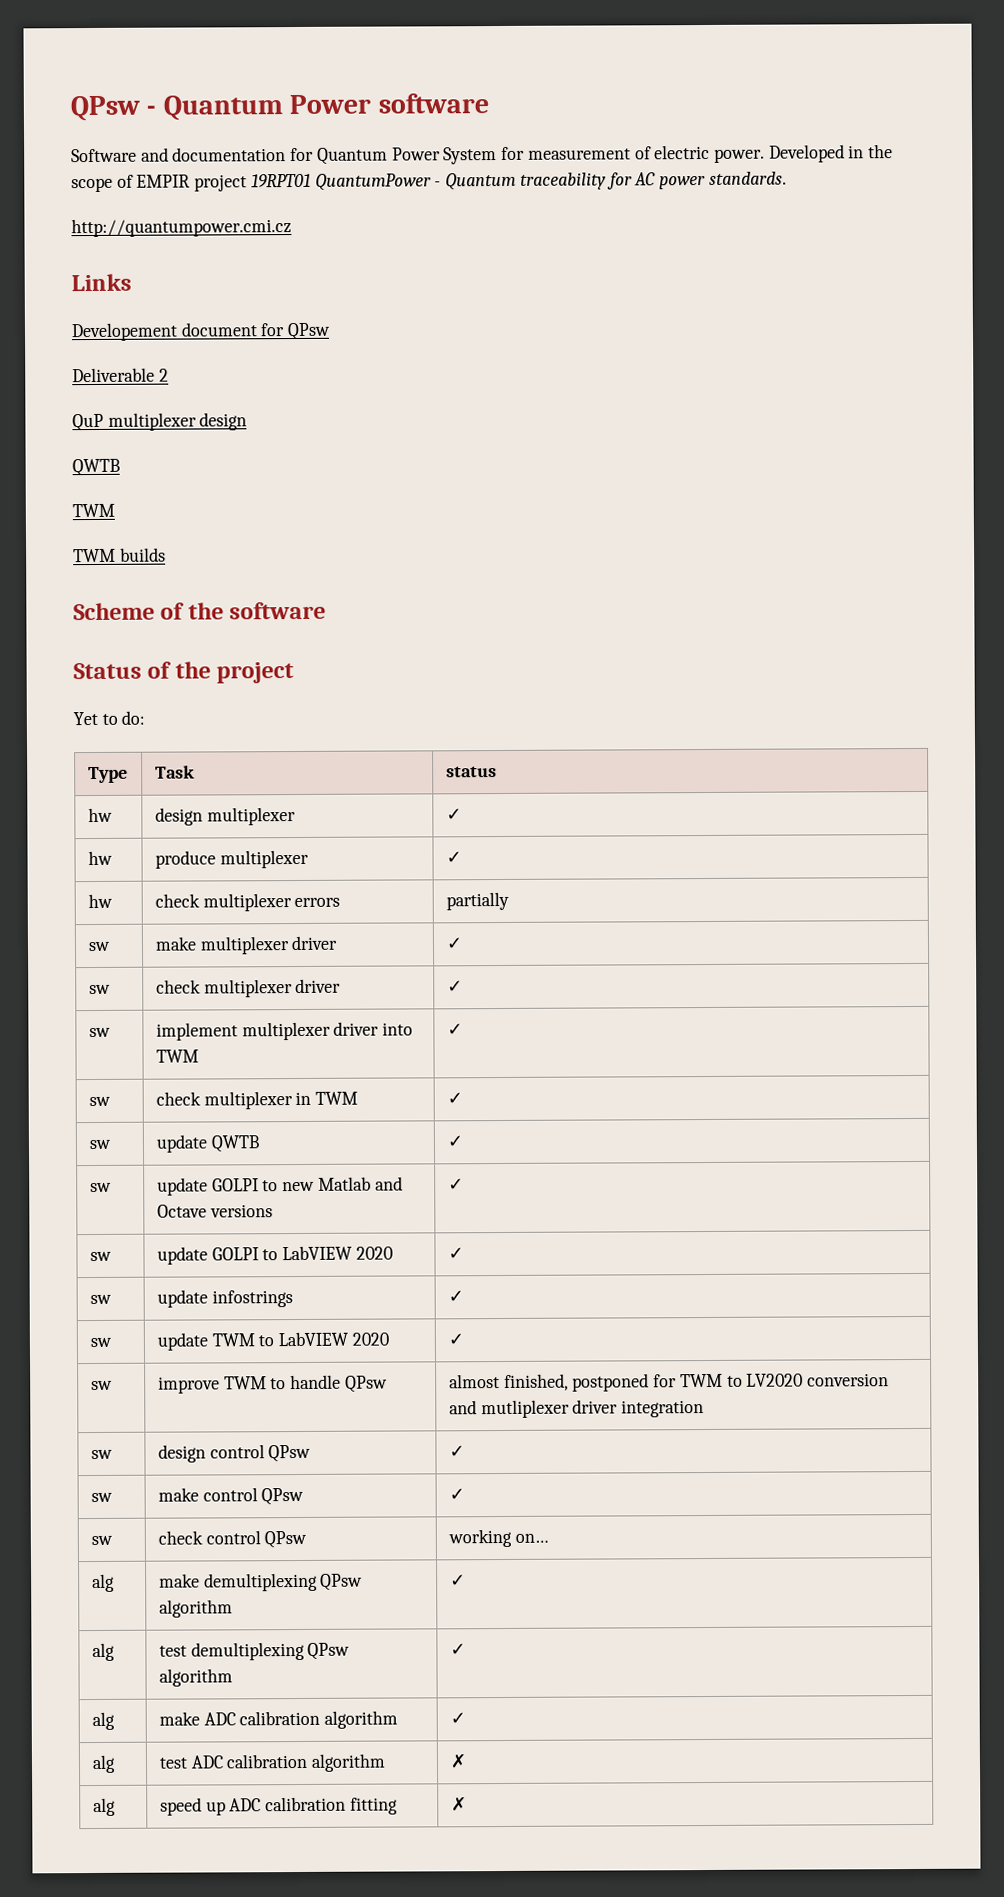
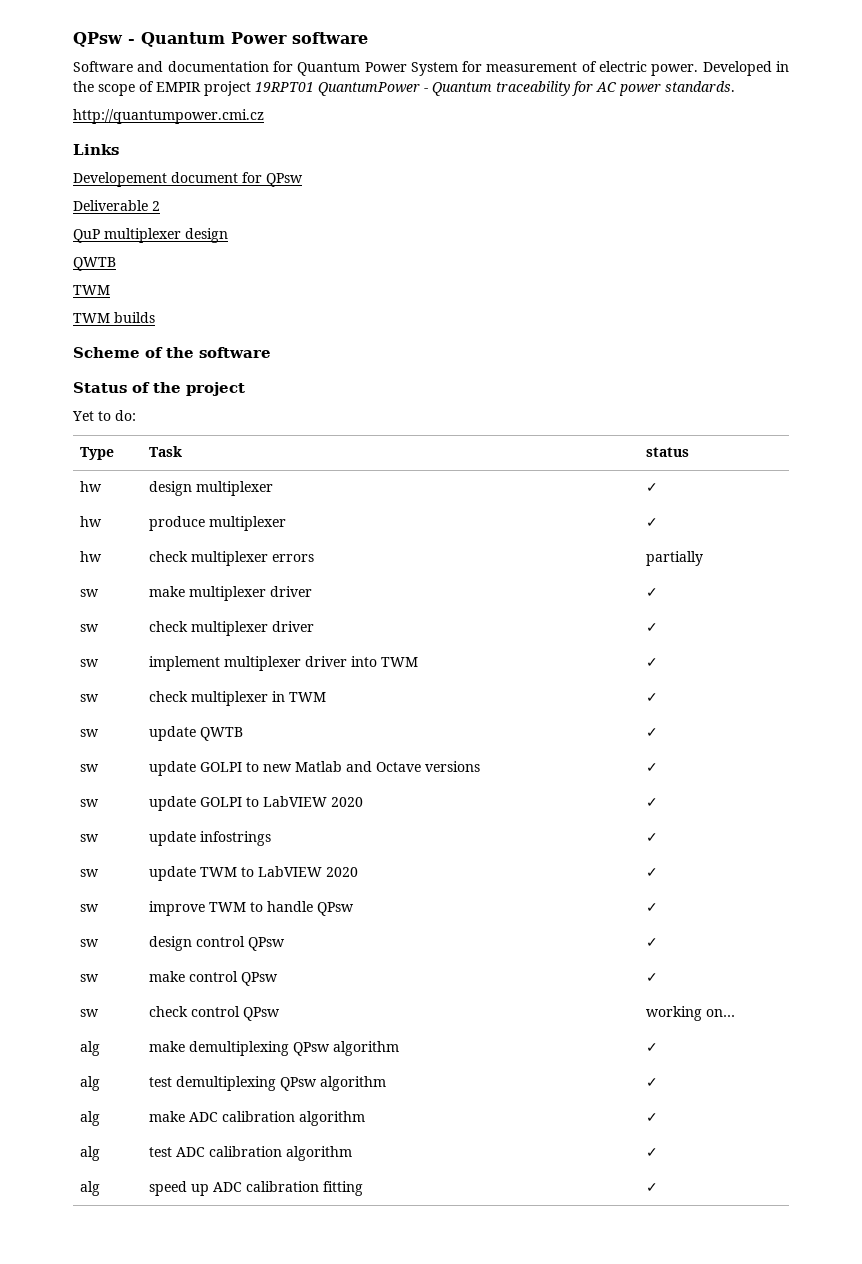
- sw | improve TWM to handle QPsw | almost finished, postponed for TWM to LV2020 conversion and mutliplexer driver integration
+ sw | improve TWM to handle QPsw | ✓
- alg | test ADC calibration algorithm | ✗
+ alg | test ADC calibration algorithm | ✓
- alg | speed up ADC calibration fitting | ✗
+ alg | speed up ADC calibration fitting | ✓

